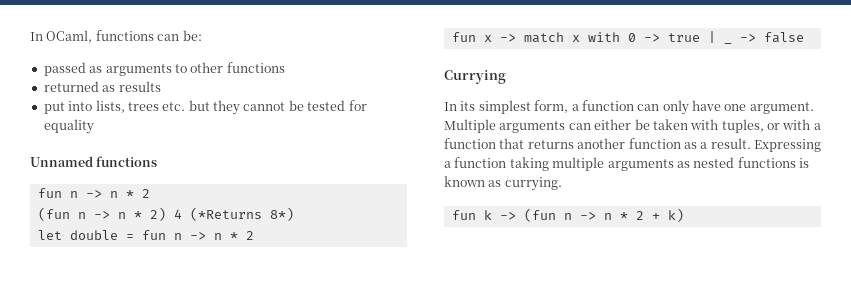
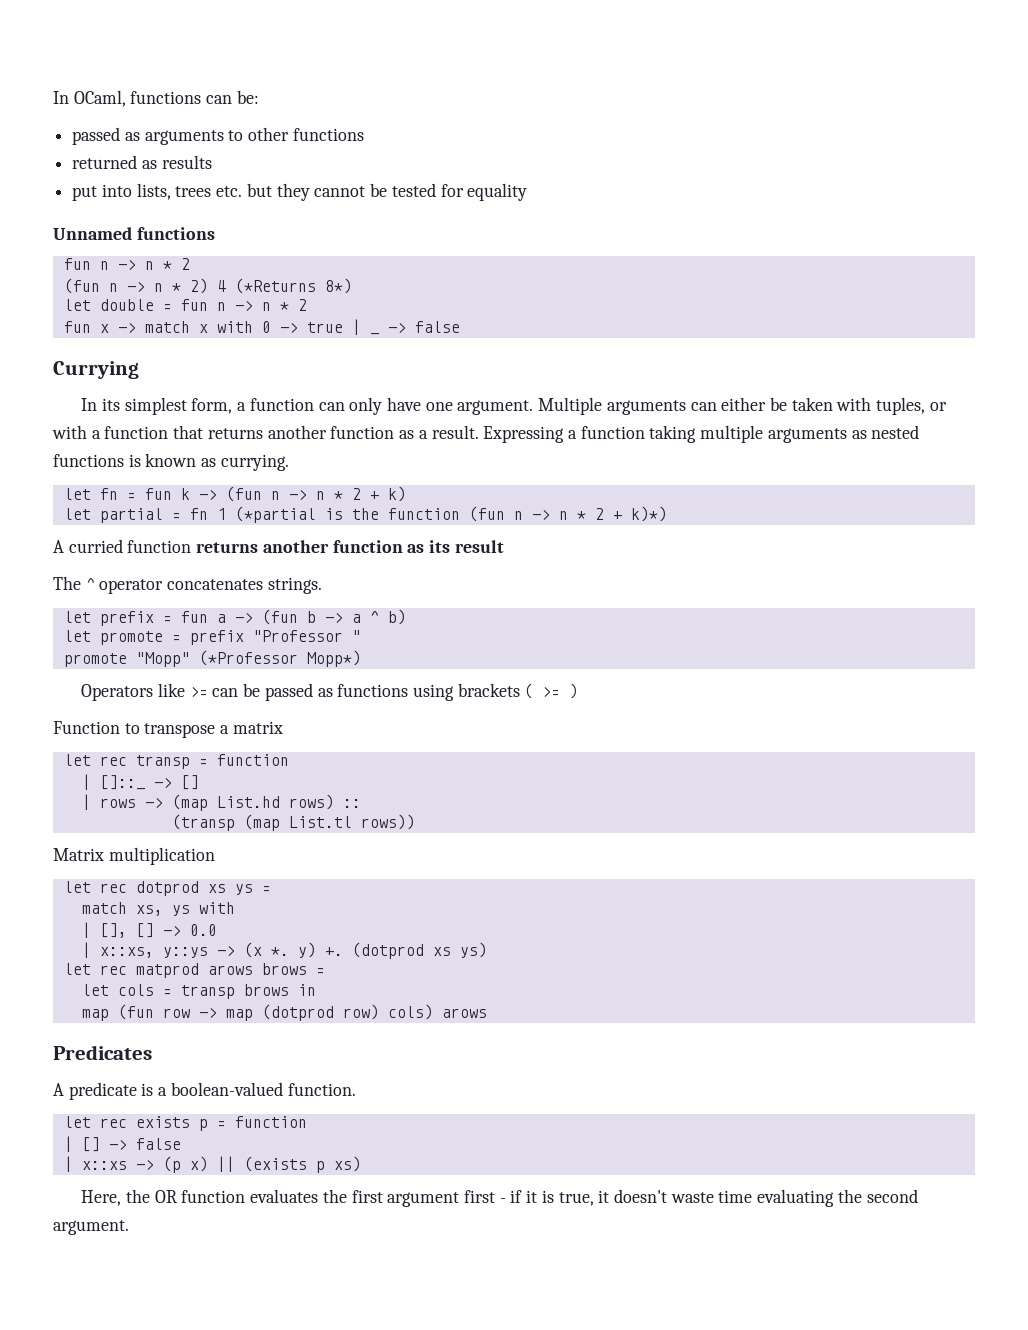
- fun k -> (fun n -> n * 2 + k)
+ let fn = fun k -> (fun n -> n * 2 + k)
+ let partial = fn 1 (*partial is the function (fun n -> n * 2 + k)*)
+ A curried function returns another function as its result
+ The ^ operator concatenates strings.
+ let prefix = fun a -> (fun b -> a ^ b)
+ let promote = prefix "Professor "
+ promote "Mopp" (*Professor Mopp*)
+ Operators like >= can be passed as functions using brackets ( >= )
+ Function to transpose a matrix
+ let rec transp = function
+ | []::_ -> []
+ | rows -> (map List.hd rows) ::
+ (transp (map List.tl rows))
+ Matrix multiplication
+ let rec dotprod xs ys =
+ match xs, ys with
+ | [], [] -> 0.0
+ | x::xs, y::ys -> (x *. y) +. (dotprod xs ys)
+ let rec matprod arows brows =
+ let cols = transp brows in
+ map (fun row -> map (dotprod row) cols) arows
+ Predicates
+ A predicate is a boolean-valued function.
+ let rec exists p = function
+ | [] -> false
+ | x::xs -> (p x) || (exists p xs)
+ Here, the OR function evaluates the first argument first - if it is true, it doesn't waste time evaluating the second argument.

